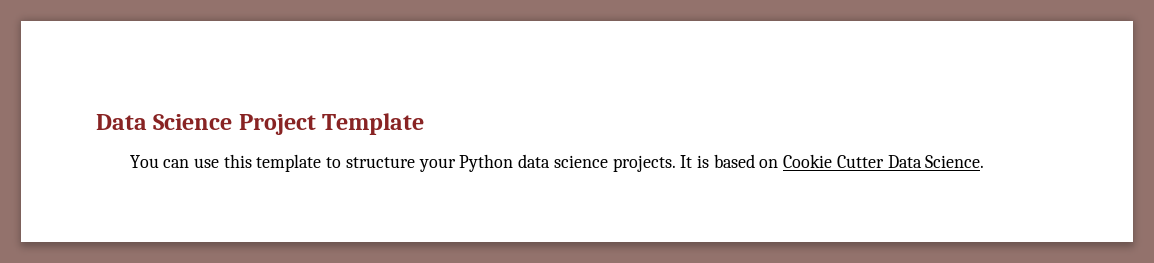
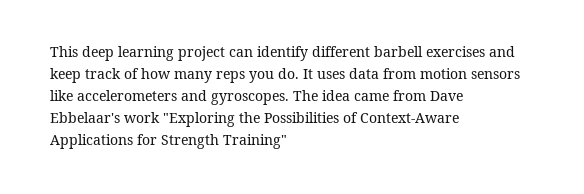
- Data Science Project Template
- You can use this template to structure your Python data science projects. It is based on Cookie Cutter Data Science.
+ This deep learning project can identify different barbell exercises and keep track of how many reps you do. It uses data from motion sensors like accelerometers and gyroscopes. The idea came from Dave Ebbelaar's work "Exploring the Possibilities of Context-Aware Applications for Strength Training"

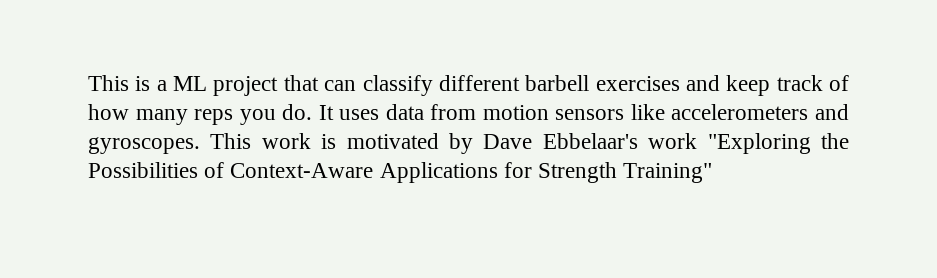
- This deep learning project can identify different barbell exercises and keep track of how many reps you do.
+ This is a ML project that can classify different barbell exercises and keep track of how many reps you do.
- The idea came from Dave Ebbelaar's work "Exploring the Possibilities of Context-Aware Applications for Strength Training"
+ This work is motivated by Dave Ebbelaar's work "Exploring the Possibilities of Context-Aware Applications for Strength Training"

